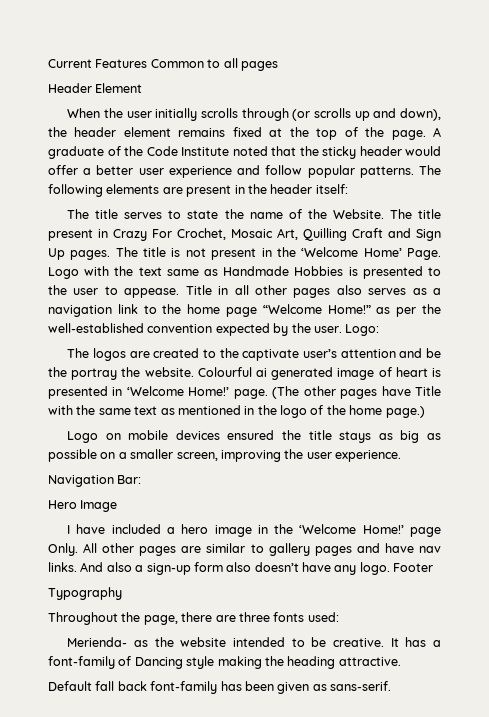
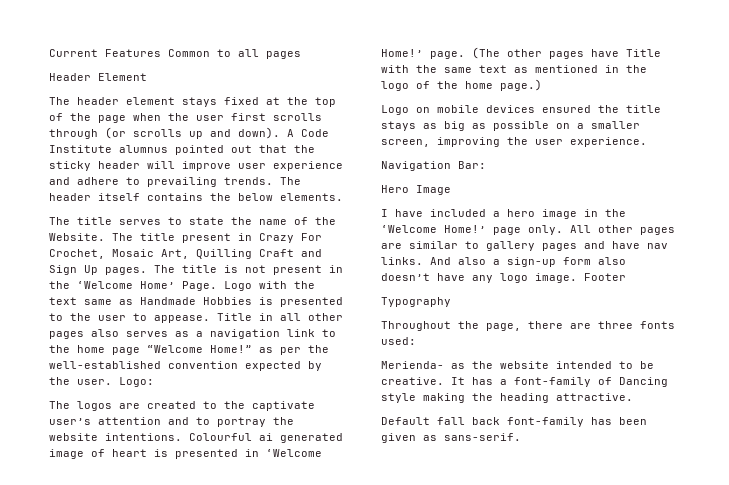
- When the user initially scrolls through (or scrolls up and down), the header element remains fixed at the top of the page. A graduate of the Code Institute noted that the sticky header would offer a better user experience and follow popular patterns. The following elements are present in the header itself:
+ The header element stays fixed at the top of the page when the user first scrolls through (or scrolls up and down). A Code Institute alumnus pointed out that the sticky header will improve user experience and adhere to prevailing trends. The header itself contains the below elements.
- The logos are created to the captivate user’s attention and be the portray the website.
+ The logos are created to the captivate user’s attention and to portray the website intentions.
- I have included a hero image in the ‘Welcome Home!’ page Only.
+ I have included a hero image in the ‘Welcome Home!’ page only.
- And also a sign-up form also doesn’t have any logo.
+ And also a sign-up form also doesn’t have any logo image.

